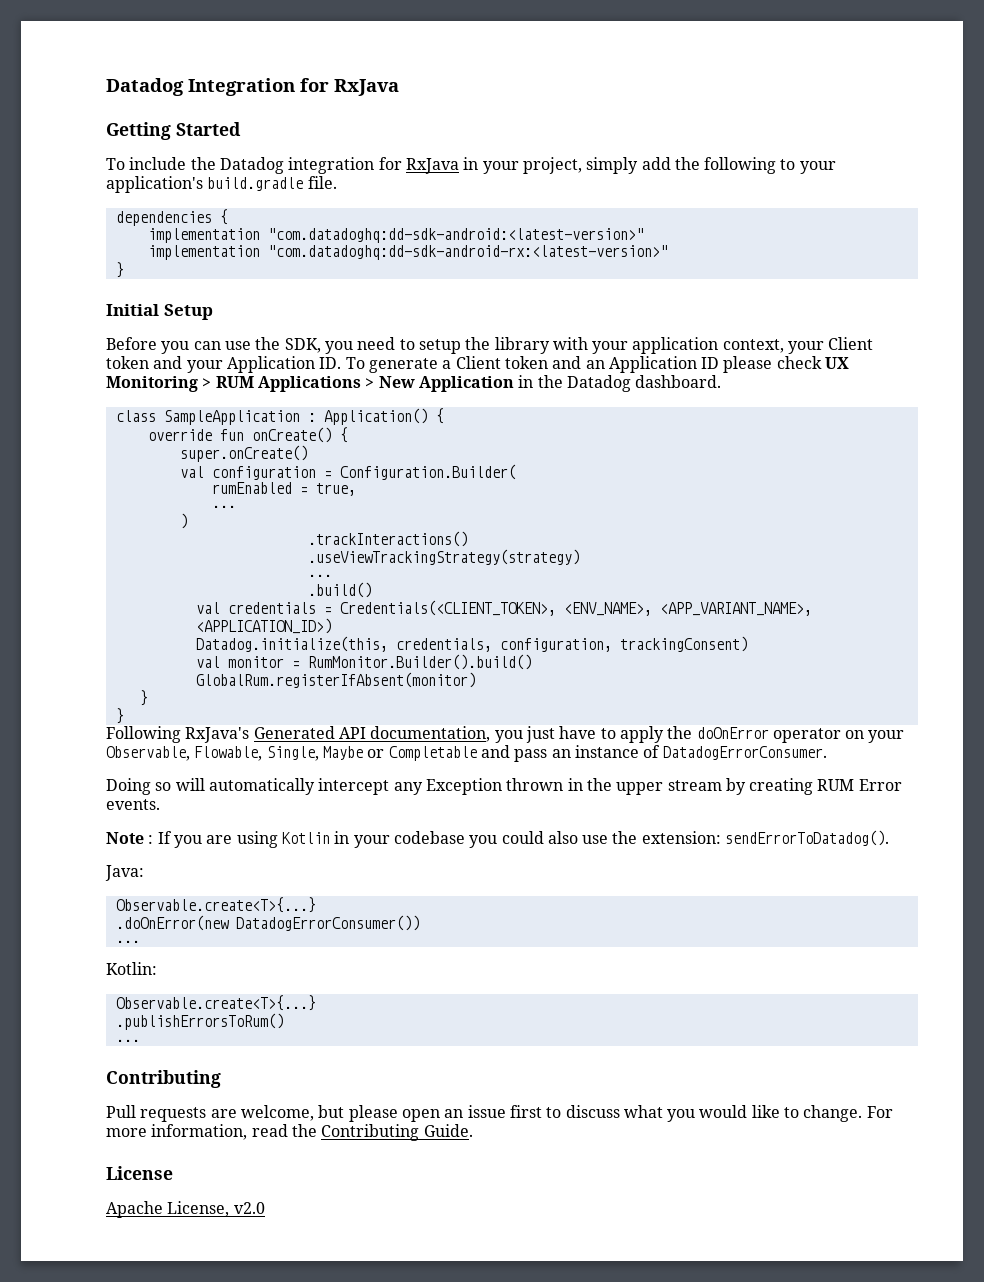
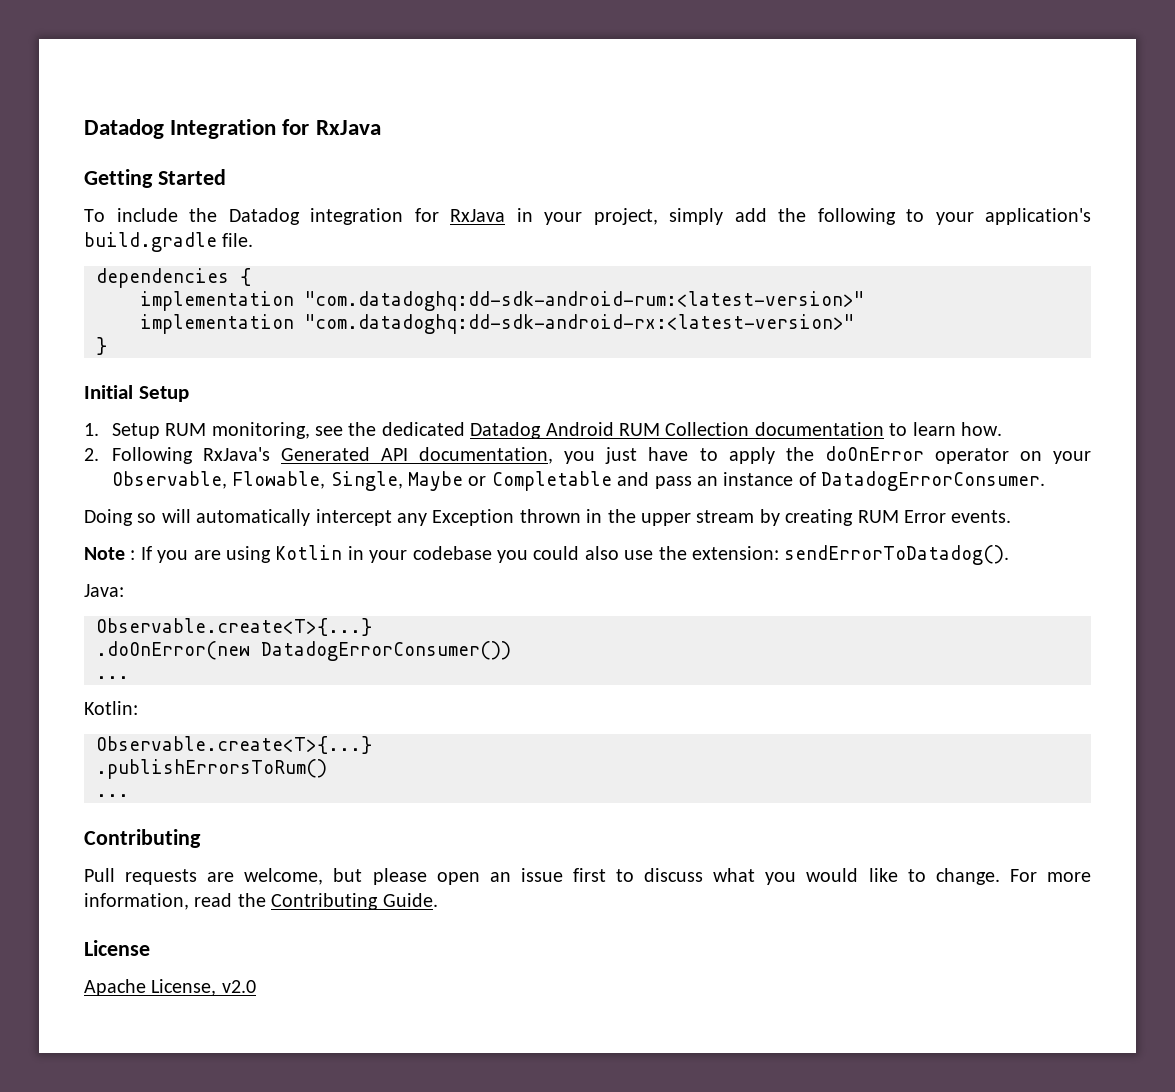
- implementation "com.datadoghq:dd-sdk-android:<latest-version>"
+ implementation "com.datadoghq:dd-sdk-android-rum:<latest-version>"
- Before you can use the SDK, you need to setup the library with your application context, your Client token and your Application ID. To generate a Client token and an Application ID please check UX Monitoring > RUM Applications > New Application in the Datadog dashboard.
- class SampleApplication : Application() {
- override fun onCreate() {
- super.onCreate()
- val configuration = Configuration.Builder(
- rumEnabled = true,
- ...
- )
- .trackInteractions()
- .useViewTrackingStrategy(strategy)
- ...
- .build()
- val credentials = Credentials(<CLIENT_TOKEN>, <ENV_NAME>, <APP_VARIANT_NAME>, <APPLICATION_ID>)
- Datadog.initialize(this, credentials, configuration, trackingConsent)
- val monitor = RumMonitor.Builder().build()
- GlobalRum.registerIfAbsent(monitor)
- }
- }
- Following RxJava's Generated API documentation, you just have to apply the doOnError operator on your Observable, Flowable, Single, Maybe or Completable and pass an instance of DatadogErrorConsumer.
+ 1. Setup RUM monitoring, see the dedicated Datadog Android RUM Collection documentation to learn how.
+ 2. Following RxJava's Generated API documentation, you just have to apply the doOnError operator on your Observable, Flowable, Single, Maybe or Completable and pass an instance of DatadogErrorConsumer.

